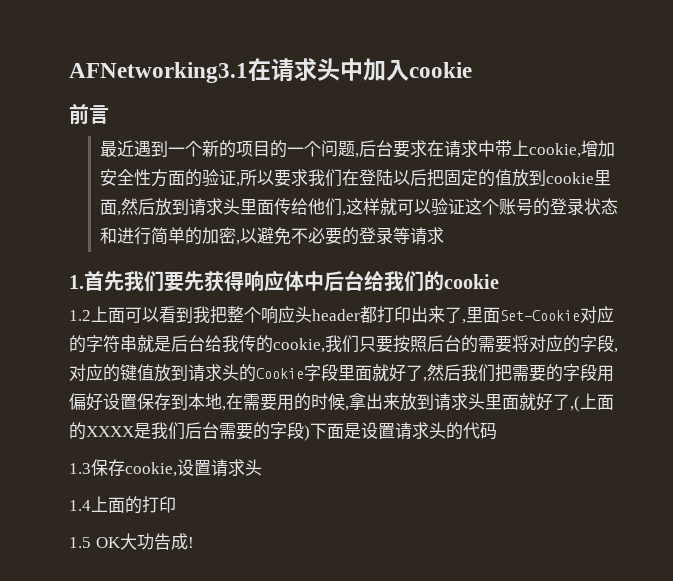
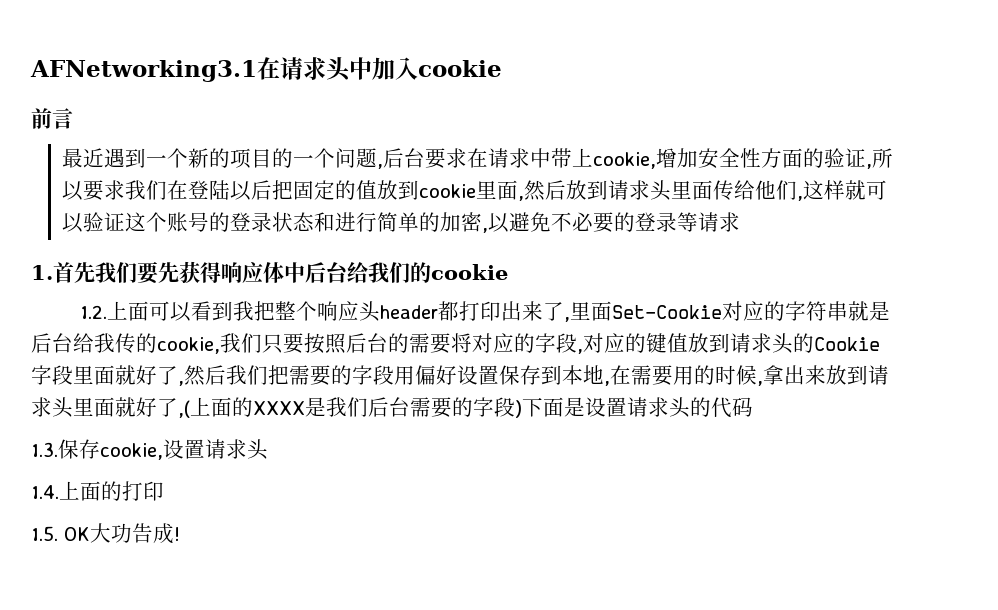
- 1.2上面可以看到我把整个响应头header都打印出来了,里面Set-Cookie对应的字符串就是后台给我传的cookie,我们只要按照后台的需要将对应的字段,对应的键值放到请求头的Cookie字段里面就好了,然后我们把需要的字段用偏好设置保存到本地,在需要用的时候,拿出来放到请求头里面就好了,(上面的XXXX是我们后台需要的字段)下面是设置请求头的代码
+ 1.2.上面可以看到我把整个响应头header都打印出来了,里面Set-Cookie对应的字符串就是后台给我传的cookie,我们只要按照后台的需要将对应的字段,对应的键值放到请求头的Cookie字段里面就好了,然后我们把需要的字段用偏好设置保存到本地,在需要用的时候,拿出来放到请求头里面就好了,(上面的XXXX是我们后台需要的字段)下面是设置请求头的代码
- 1.3保存cookie,设置请求头
+ 1.3.保存cookie,设置请求头
- 1.4上面的打印
+ 1.4.上面的打印
- 1.5 OK大功告成!
+ 1.5. OK大功告成!

